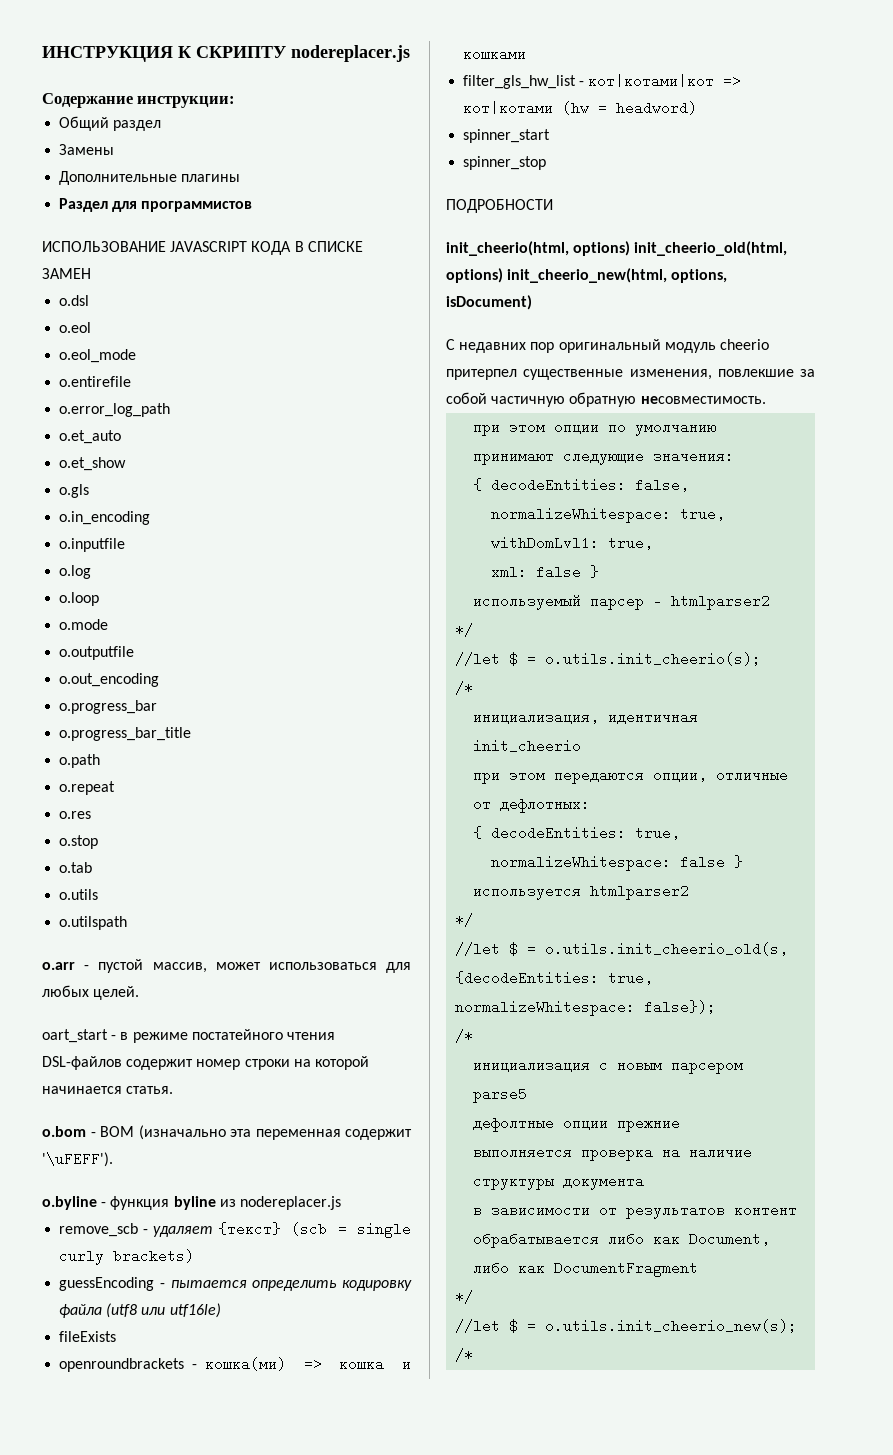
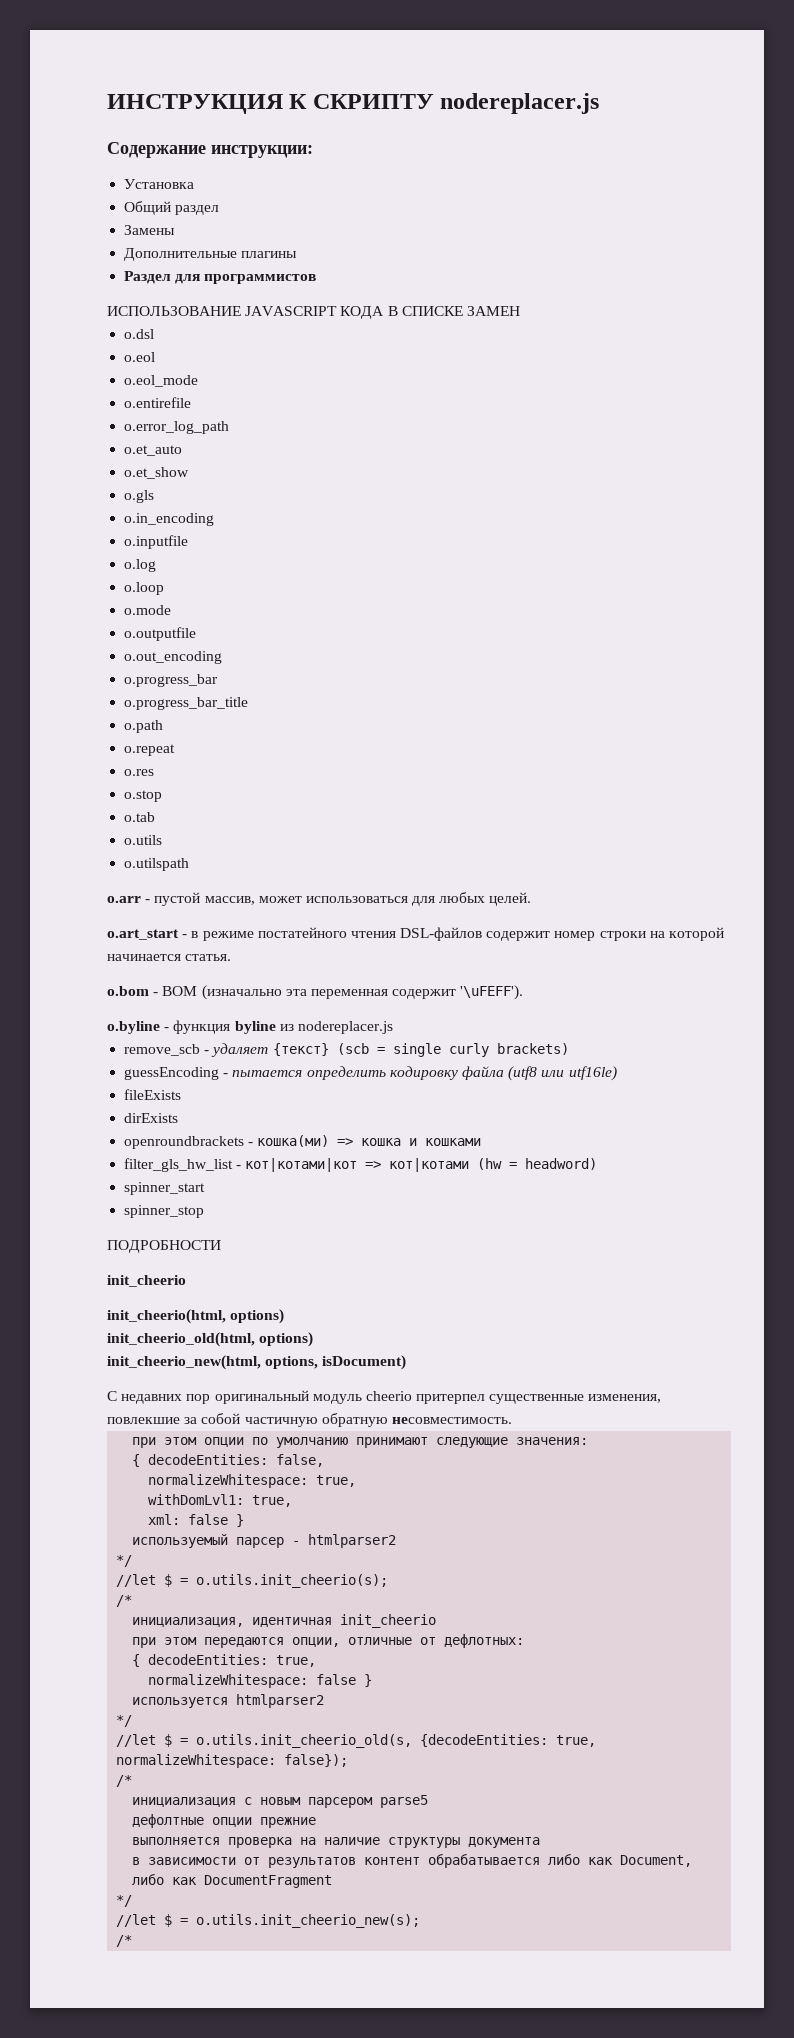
+ Установка
- oart_start - в режиме постатейного чтения DSL-файлов содержит номер строки на которой начинается статья.
+ o.art_start - в режиме постатейного чтения DSL-файлов содержит номер строки на которой начинается статья.
+ dirExists
  ПОДРОБНОСТИ
+ init_cheerio
- init_cheerio(html, options) init_cheerio_old(html, options) init_cheerio_new(html, options, isDocument)
+ init_cheerio(html, options)
+ init_cheerio_old(html, options)
+ init_cheerio_new(html, options, isDocument)

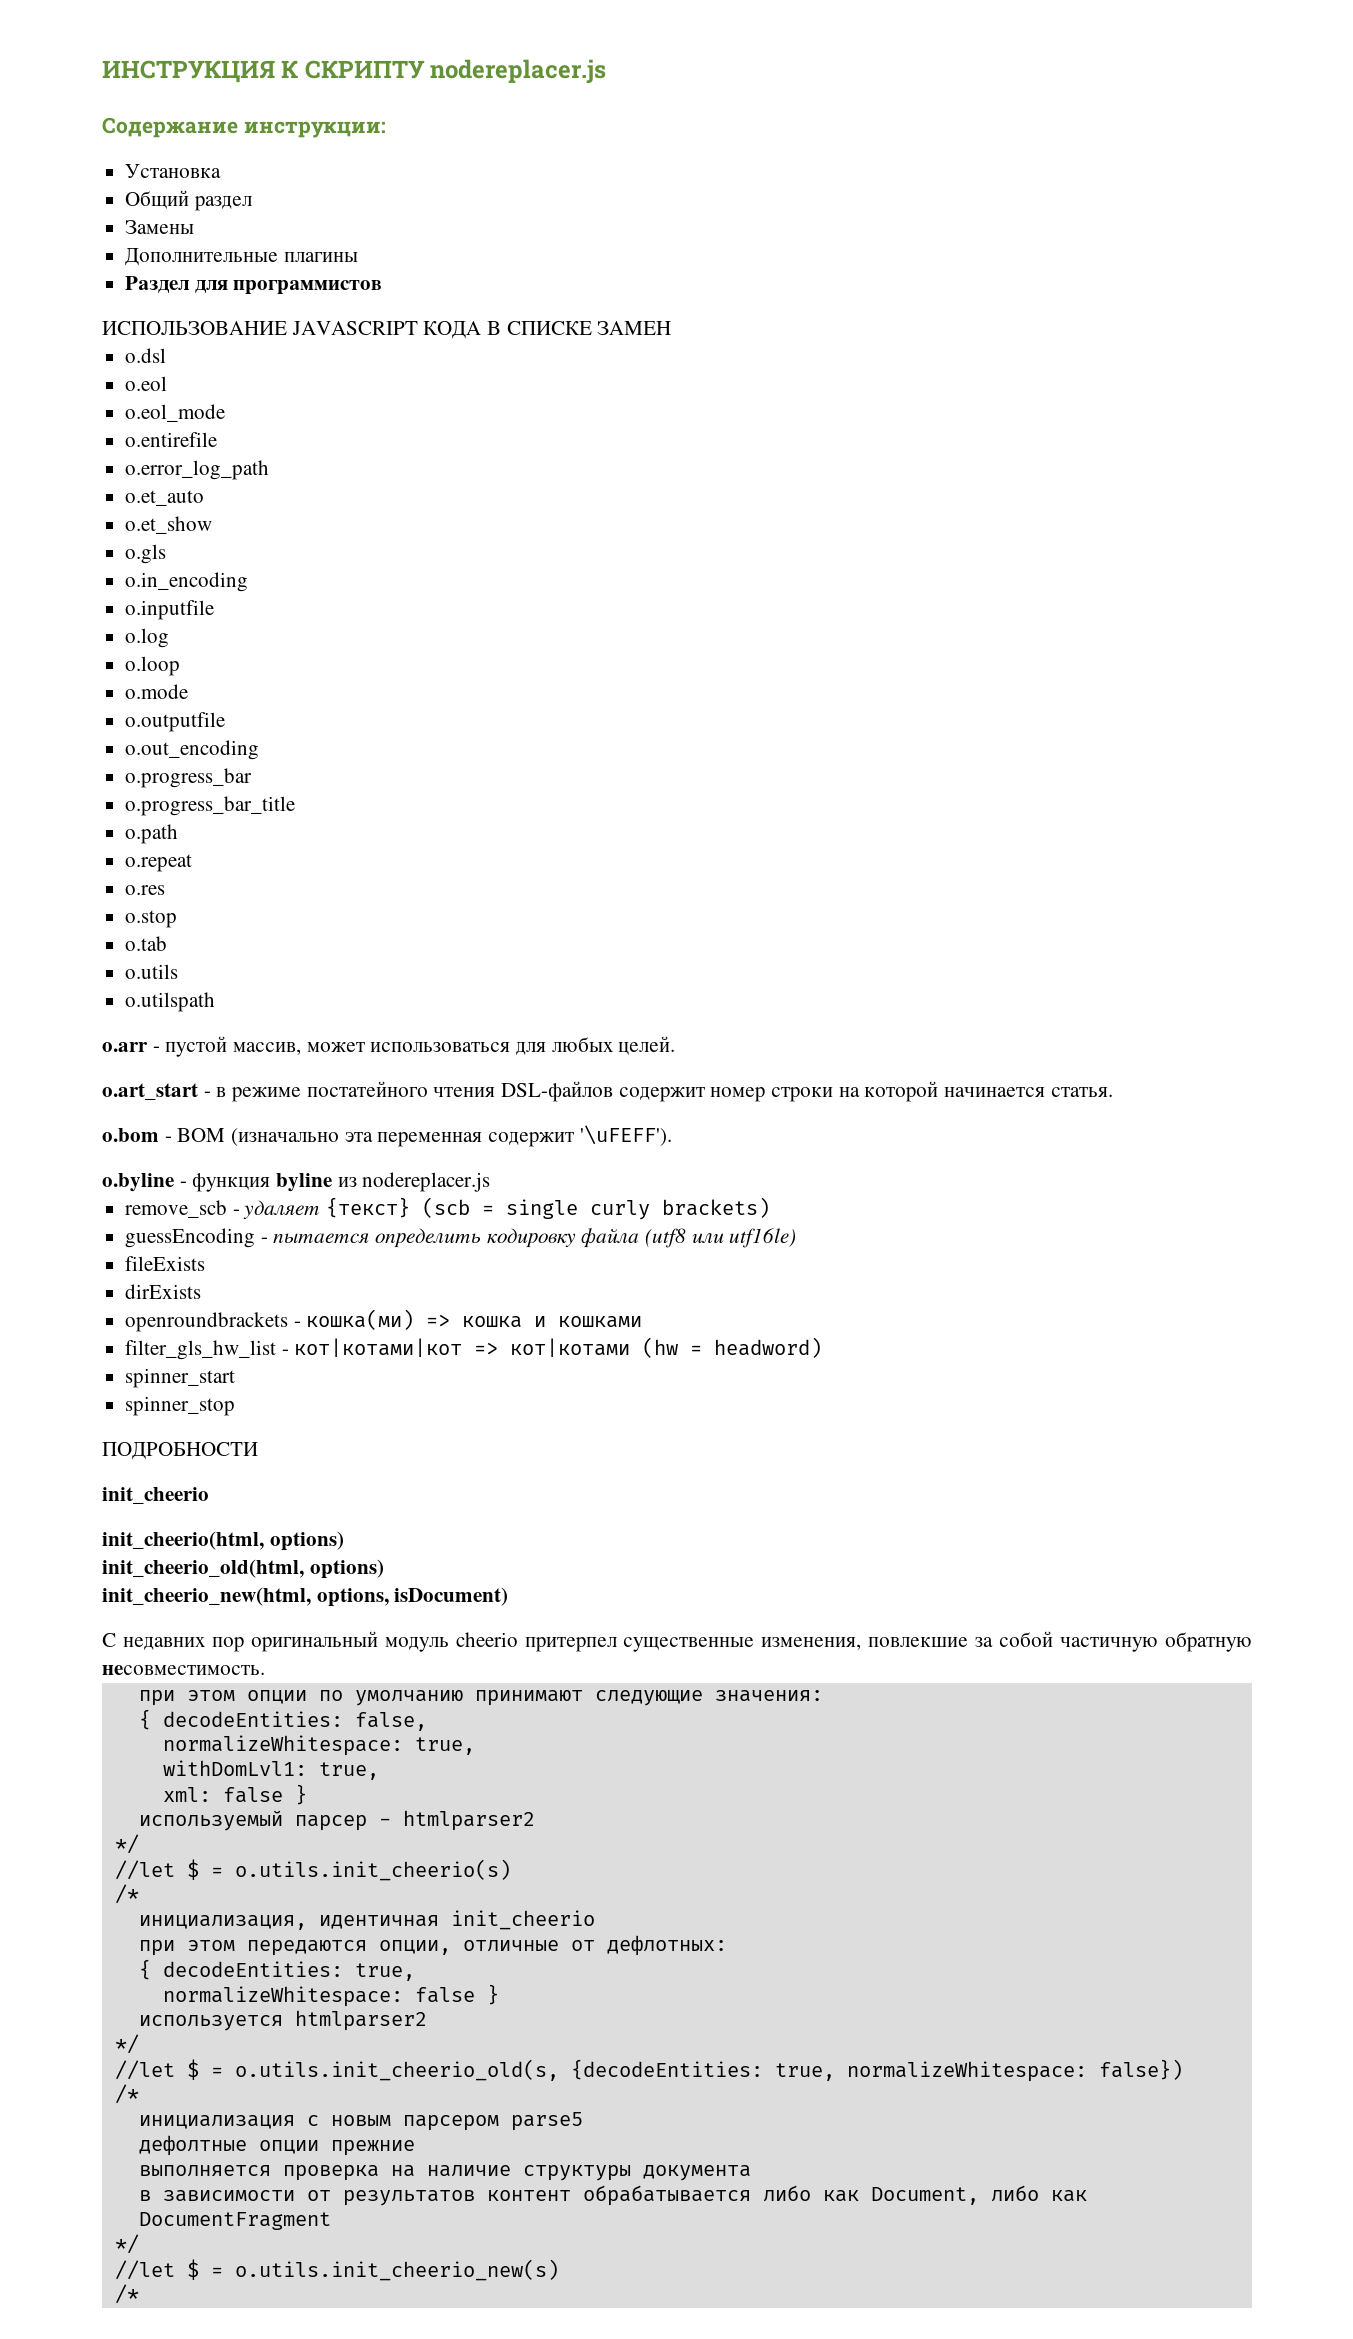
- //let $ = o.utils.init_cheerio(s);
+ //let $ = o.utils.init_cheerio(s)
- //let $ = o.utils.init_cheerio_old(s, {decodeEntities: true, normalizeWhitespace: false});
+ //let $ = o.utils.init_cheerio_old(s, {decodeEntities: true, normalizeWhitespace: false})
- //let $ = o.utils.init_cheerio_new(s);
+ //let $ = o.utils.init_cheerio_new(s)

